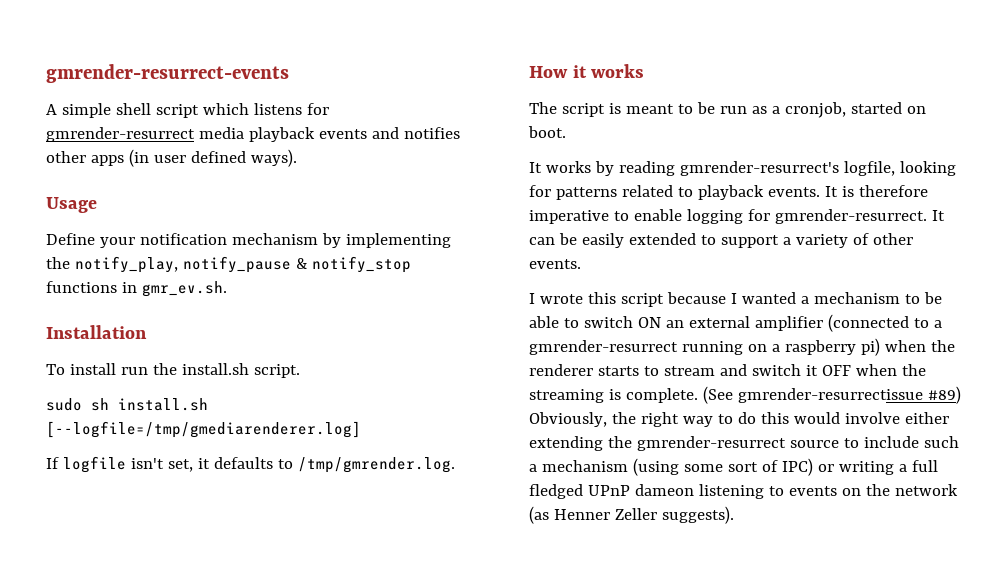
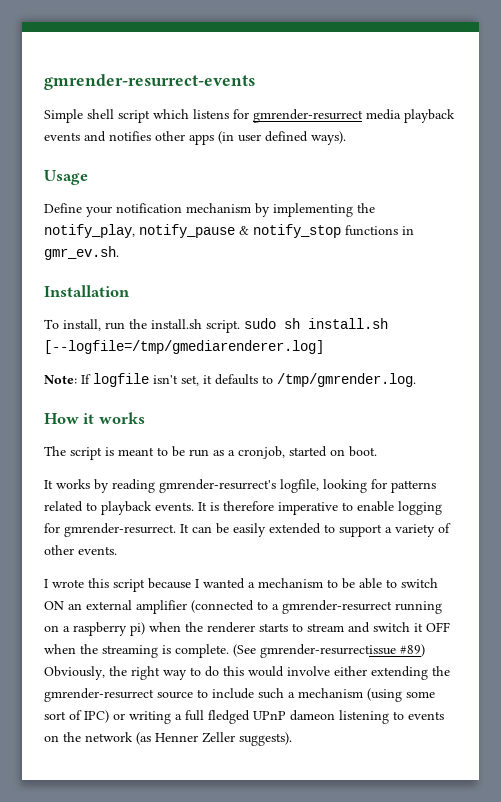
- A simple shell script which listens for gmrender-resurrect media playback events and notifies other apps (in user defined ways).
+ Simple shell script which listens for gmrender-resurrect media playback events and notifies other apps (in user defined ways).
- To install run the install.sh script.
- sudo sh install.sh [--logfile=/tmp/gmediarenderer.log]
+ To install, run the install.sh script. sudo sh install.sh [--logfile=/tmp/gmediarenderer.log]
- If logfile isn't set, it defaults to /tmp/gmrender.log.
+ Note: If logfile isn't set, it defaults to /tmp/gmrender.log.

